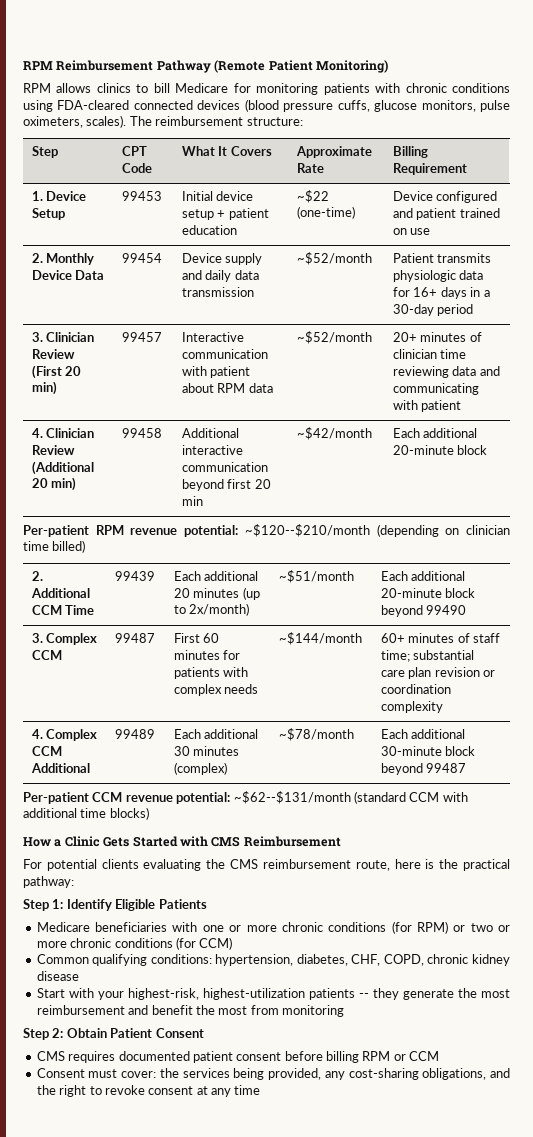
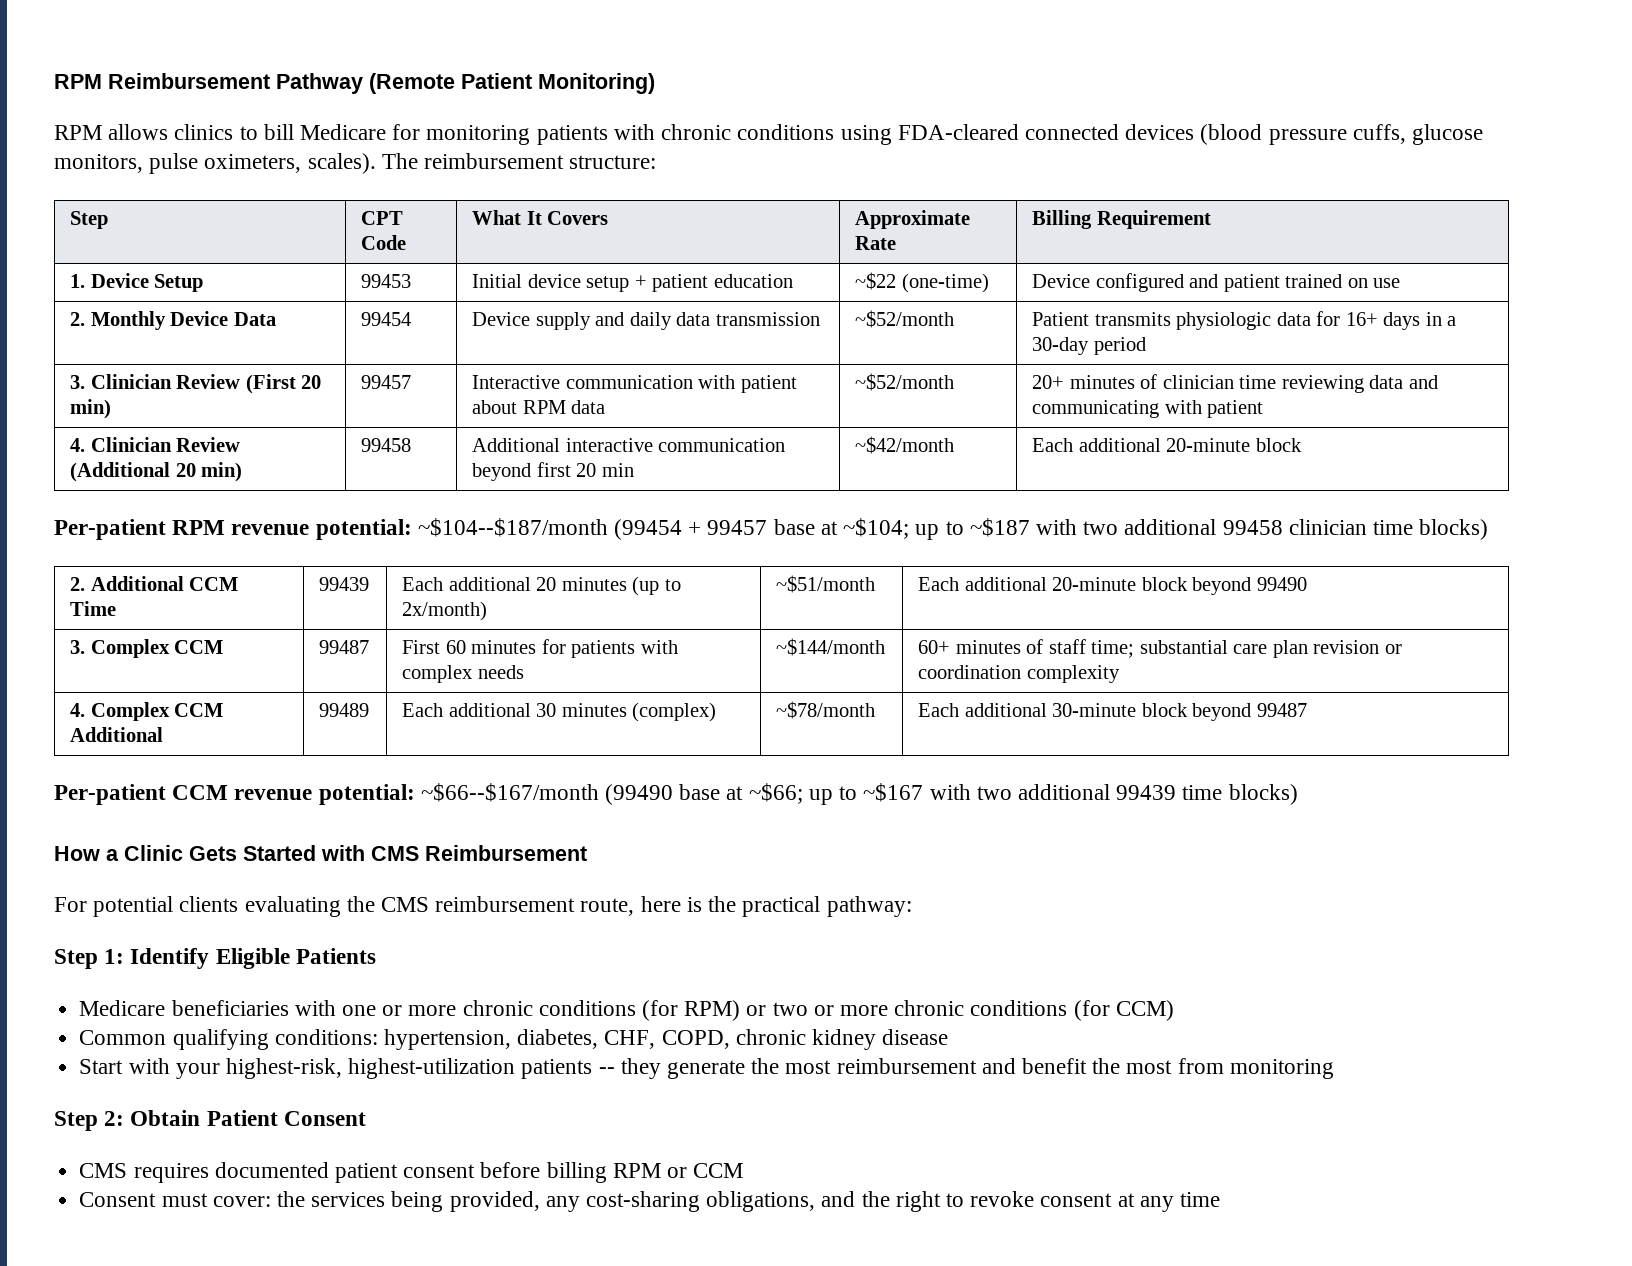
- Per-patient RPM revenue potential: ~$120--$210/month (depending on clinician time billed)
+ Per-patient RPM revenue potential: ~$104--$187/month (99454 + 99457 base at ~$104; up to ~$187 with two additional 99458 clinician time blocks)
- Per-patient CCM revenue potential: ~$62--$131/month (standard CCM with additional time blocks)
+ Per-patient CCM revenue potential: ~$66--$167/month (99490 base at ~$66; up to ~$167 with two additional 99439 time blocks)

